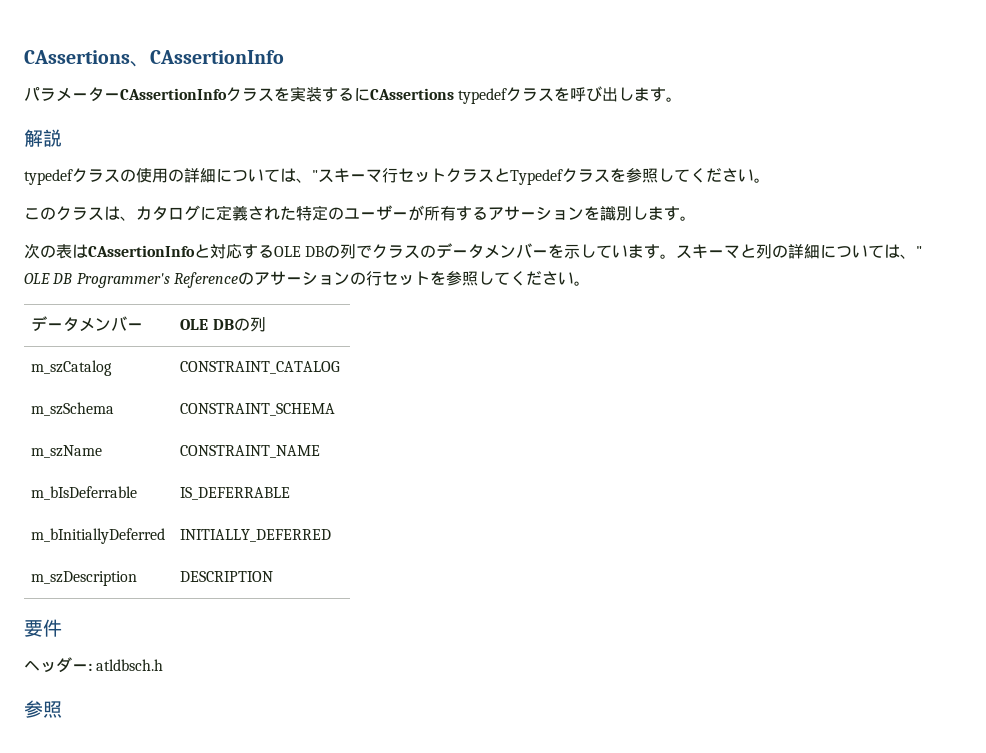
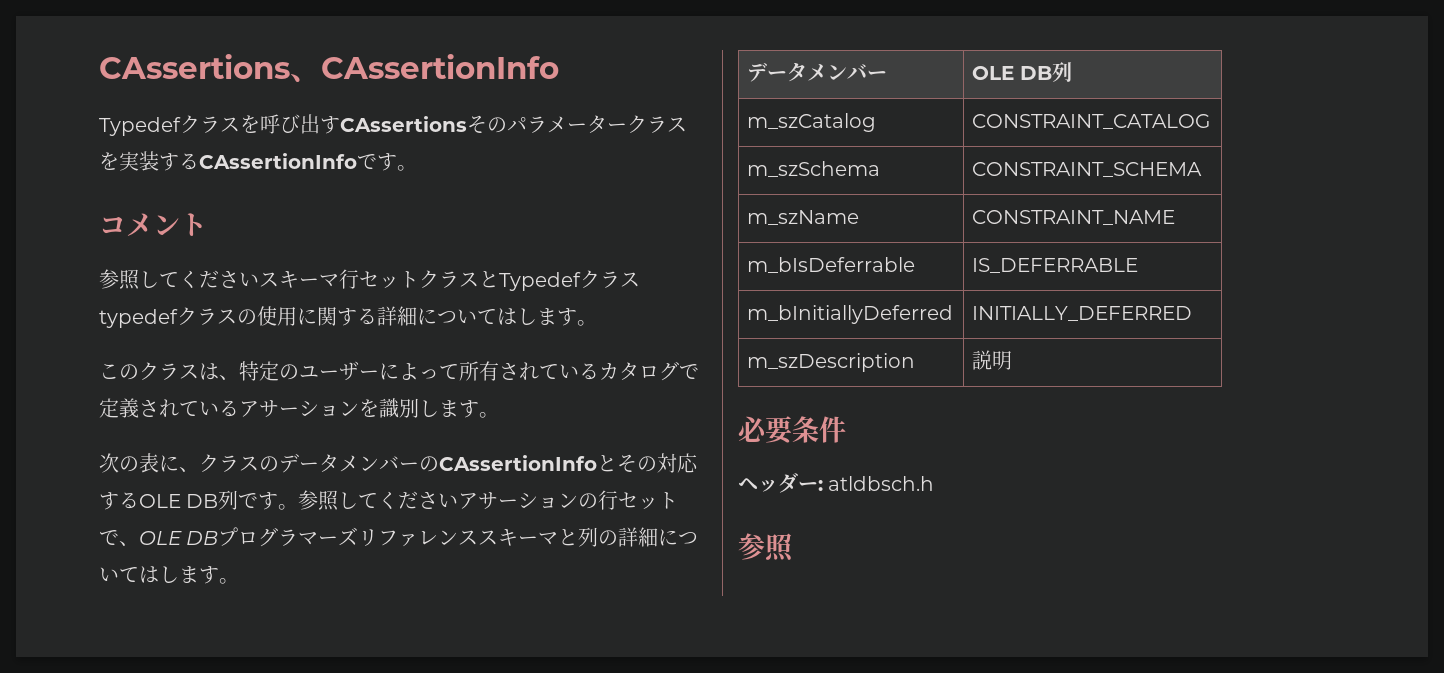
- パラメーターCAssertionInfoクラスを実装するにCAssertions typedefクラスを呼び出します。
- 解説
- typedefクラスの使用の詳細については、"スキーマ行セットクラスとTypedefクラスを参照してください。
- このクラスは、カタログに定義された特定のユーザーが所有するアサーションを識別します。
+ Typedefクラスを呼び出すCAssertionsそのパラメータークラスを実装するCAssertionInfoです。
+ コメント
+ 参照してくださいスキーマ行セットクラスとTypedefクラスtypedefクラスの使用に関する詳細についてはします。
+ このクラスは、特定のユーザーによって所有されているカタログで定義されているアサーションを識別します。
- 次の表はCAssertionInfoと対応するOLE DBの列でクラスのデータメンバーを示しています。スキーマと列の詳細については、" OLE DB Programmer's Referenceのアサーションの行セットを参照してください。
+ 次の表に、クラスのデータメンバーのCAssertionInfoとその対応するOLE DB列です。参照してくださいアサーションの行セットで、OLE DBプログラマーズリファレンススキーマと列の詳細についてはします。
- データメンバー | OLE DBの列
+ データメンバー | OLE DB列
- m_szDescription | DESCRIPTION
- 要件
+ m_szDescription | 説明
+ 必要条件

